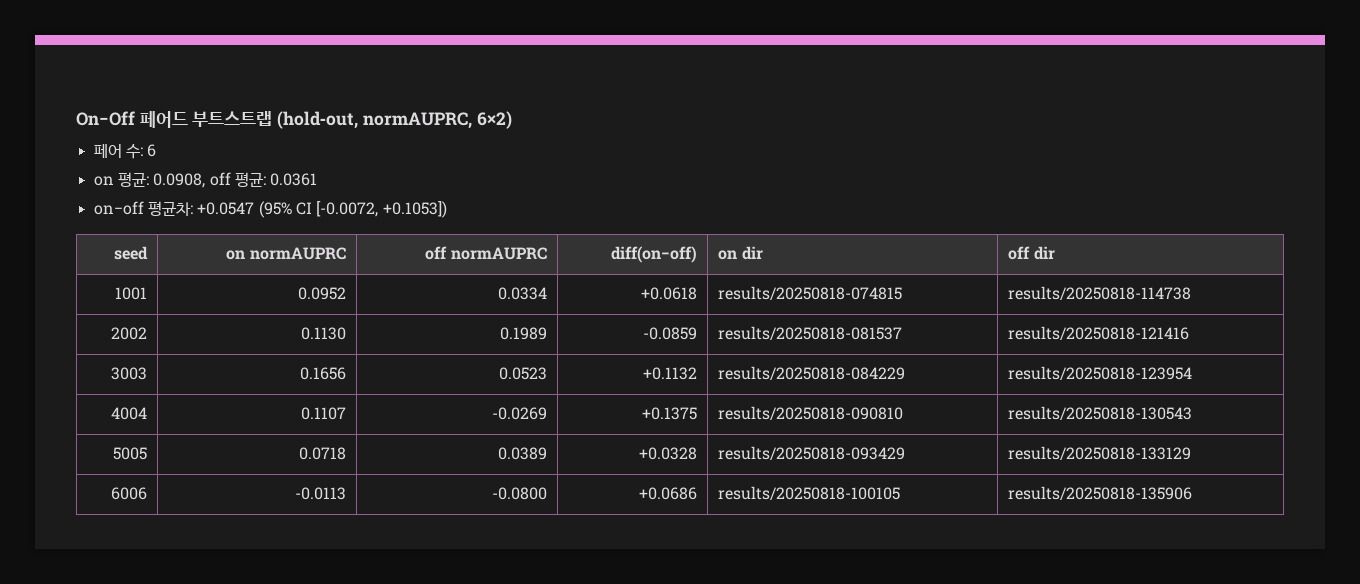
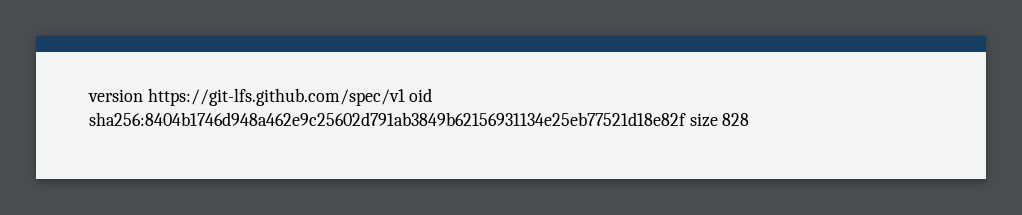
- On−Off 페어드 부트스트랩 (hold‑out, normAUPRC, 6×2)
- 페어 수: 6
- on 평균: 0.0908, off 평균: 0.0361
- on−off 평균차: +0.0547 (95% CI [-0.0072, +0.1053])
- seed | on normAUPRC | off normAUPRC | diff(on−off) | on dir | off dir
- 1001 | 0.0952 | 0.0334 | +0.0618 | results/20250818-074815 | results/20250818-114738
- 2002 | 0.1130 | 0.1989 | -0.0859 | results/20250818-081537 | results/20250818-121416
- 3003 | 0.1656 | 0.0523 | +0.1132 | results/20250818-084229 | results/20250818-123954
- 4004 | 0.1107 | -0.0269 | +0.1375 | results/20250818-090810 | results/20250818-130543
- 5005 | 0.0718 | 0.0389 | +0.0328 | results/20250818-093429 | results/20250818-133129
- 6006 | -0.0113 | -0.0800 | +0.0686 | results/20250818-100105 | results/20250818-135906
+ version https://git-lfs.github.com/spec/v1 oid sha256:8404b1746d948a462e9c25602d791ab3849b62156931134e25eb77521d18e82f size 828

